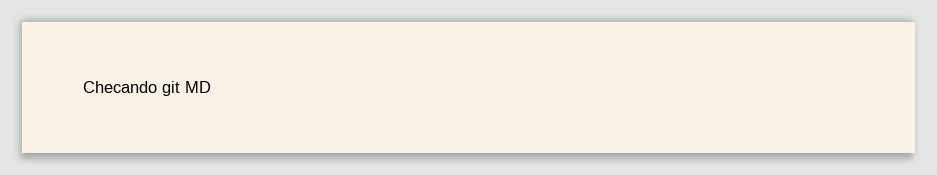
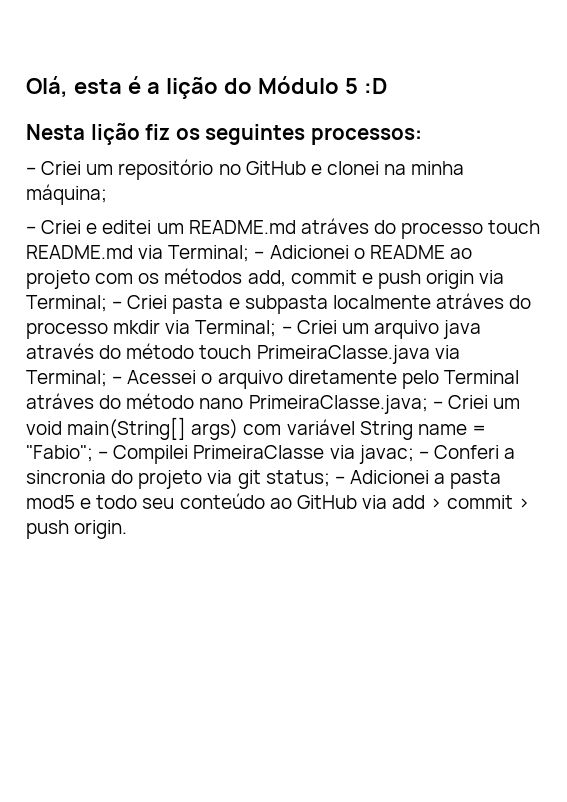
- Checando git MD
+ Olá, esta é a lição do Módulo 5 :D
+ Nesta lição fiz os seguintes processos:
+ – Criei um repositório no GitHub e clonei na minha máquina;
+ – Criei e editei um README.md atráves do processo touch README.md via Terminal; – Adicionei o README ao projeto com os métodos add, commit e push origin via Terminal; – Criei pasta e subpasta localmente atráves do processo mkdir via Terminal; – Criei um arquivo java através do método touch PrimeiraClasse.java via Terminal; – Acessei o arquivo diretamente pelo Terminal atráves do método nano PrimeiraClasse.java; – Criei um void main(String[] args) com variável String name = "Fabio"; – Compilei PrimeiraClasse via javac; – Conferi a sincronia do projeto via git status; – Adicionei a pasta mod5 e todo seu conteúdo ao GitHub via add > commit > push origin.

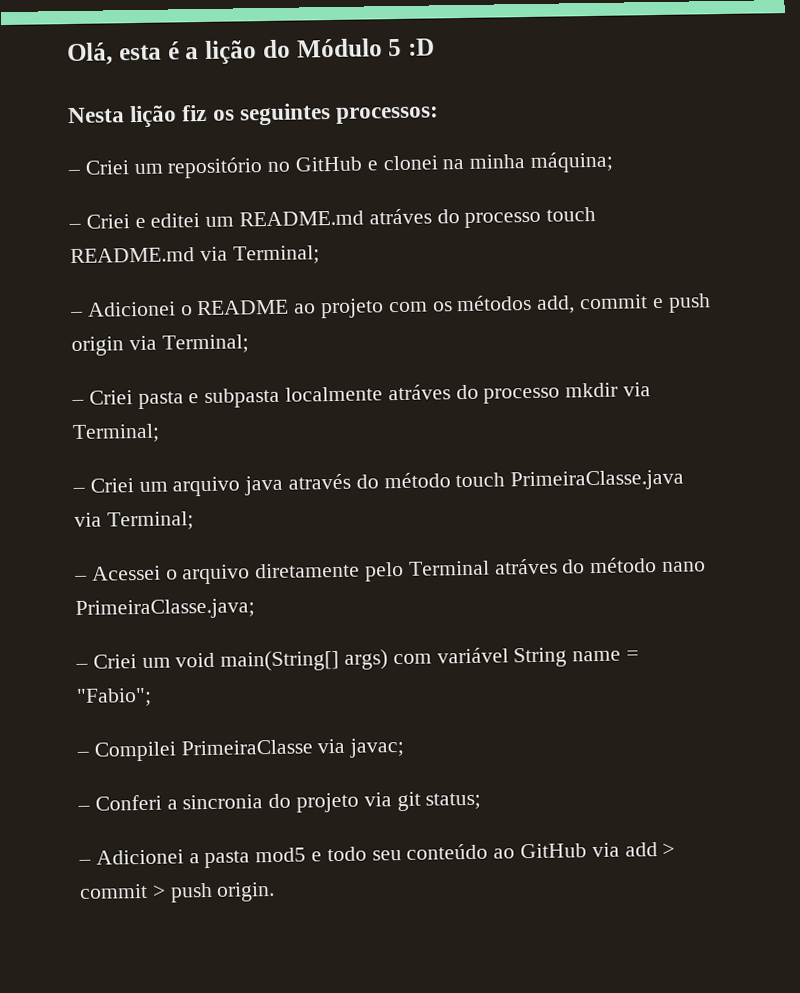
- – Criei e editei um README.md atráves do processo touch README.md via Terminal; – Adicionei o README ao projeto com os métodos add, commit e push origin via Terminal; – Criei pasta e subpasta localmente atráves do processo mkdir via Terminal; – Criei um arquivo java através do método touch PrimeiraClasse.java via Terminal; – Acessei o arquivo diretamente pelo Terminal atráves do método nano PrimeiraClasse.java; – Criei um void main(String[] args) com variável String name = "Fabio"; – Compilei PrimeiraClasse via javac; – Conferi a sincronia do projeto via git status; – Adicionei a pasta mod5 e todo seu conteúdo ao GitHub via add > commit > push origin.
+ – Criei e editei um README.md atráves do processo touch README.md via Terminal;
+ – Adicionei o README ao projeto com os métodos add, commit e push origin via Terminal;
+ – Criei pasta e subpasta localmente atráves do processo mkdir via Terminal;
+ – Criei um arquivo java através do método touch PrimeiraClasse.java via Terminal;
+ – Acessei o arquivo diretamente pelo Terminal atráves do método nano PrimeiraClasse.java;
+ – Criei um void main(String[] args) com variável String name = "Fabio";
+ – Compilei PrimeiraClasse via javac;
+ – Conferi a sincronia do projeto via git status;
+ – Adicionei a pasta mod5 e todo seu conteúdo ao GitHub via add > commit > push origin.

